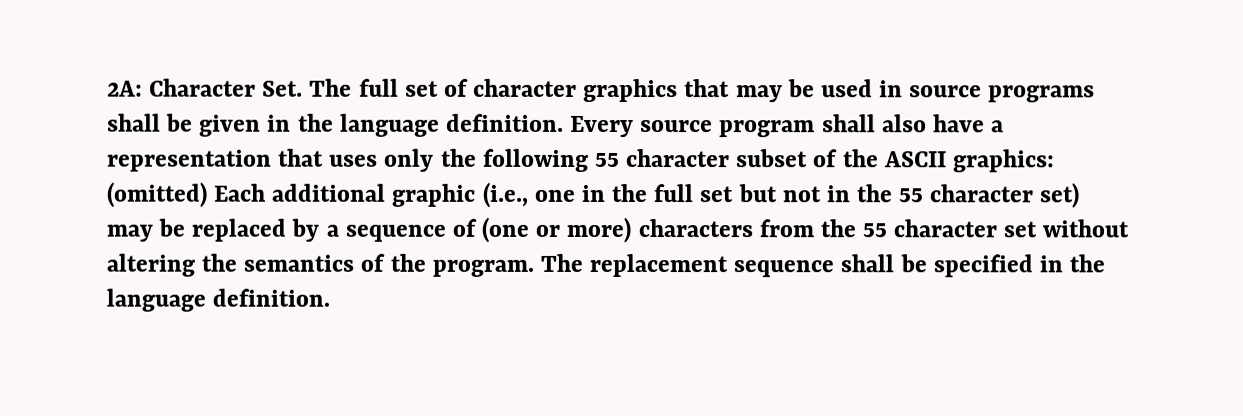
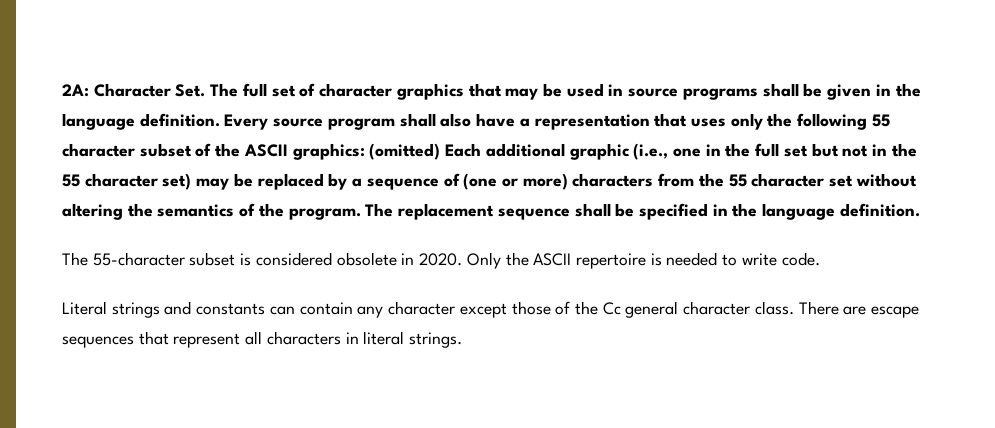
+ The 55-character subset is considered obsolete in 2020. Only the ASCII repertoire is needed to write code.
+ Literal strings and constants can contain any character except those of the Cc general character class. There are escape sequences that represent all characters in literal strings.

